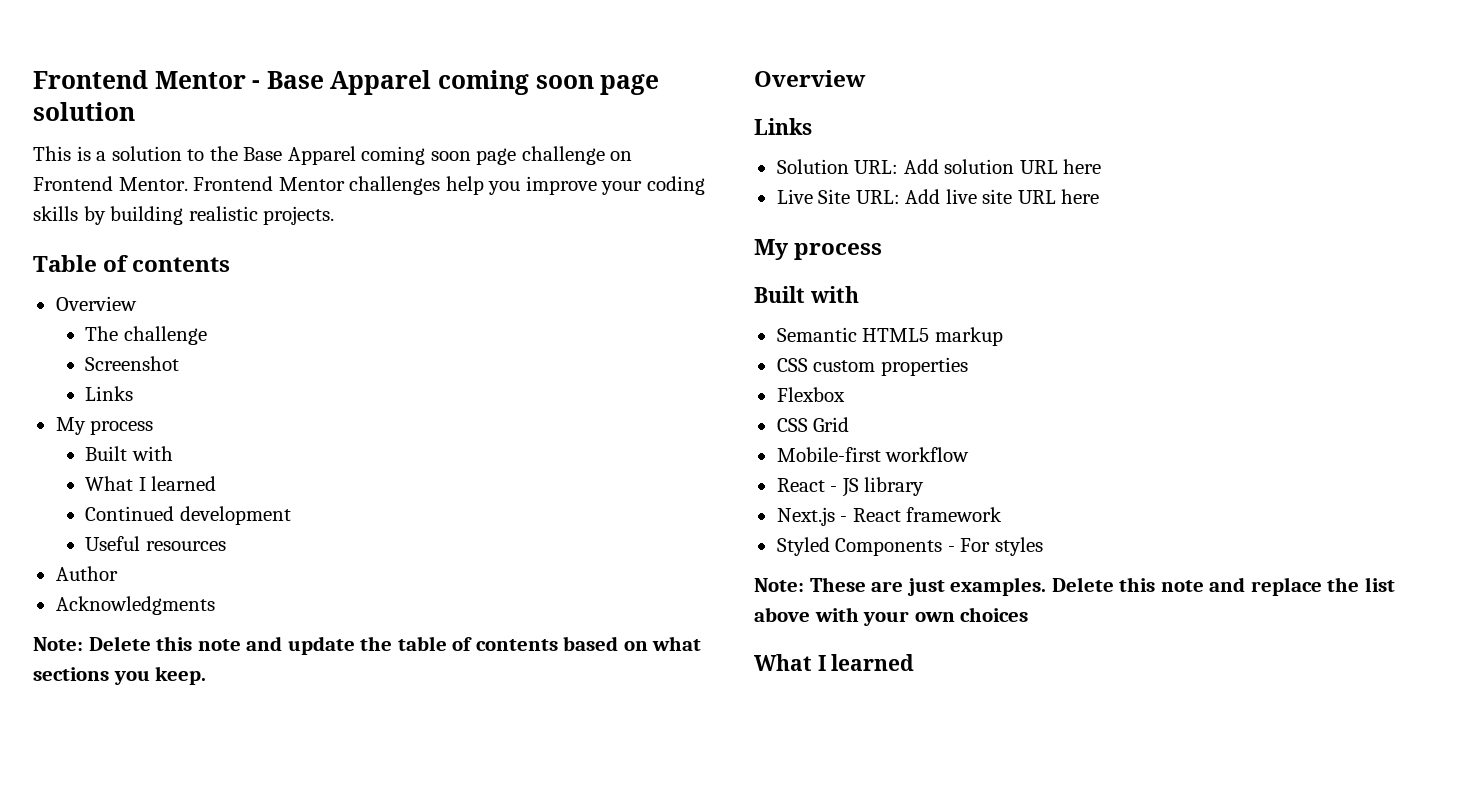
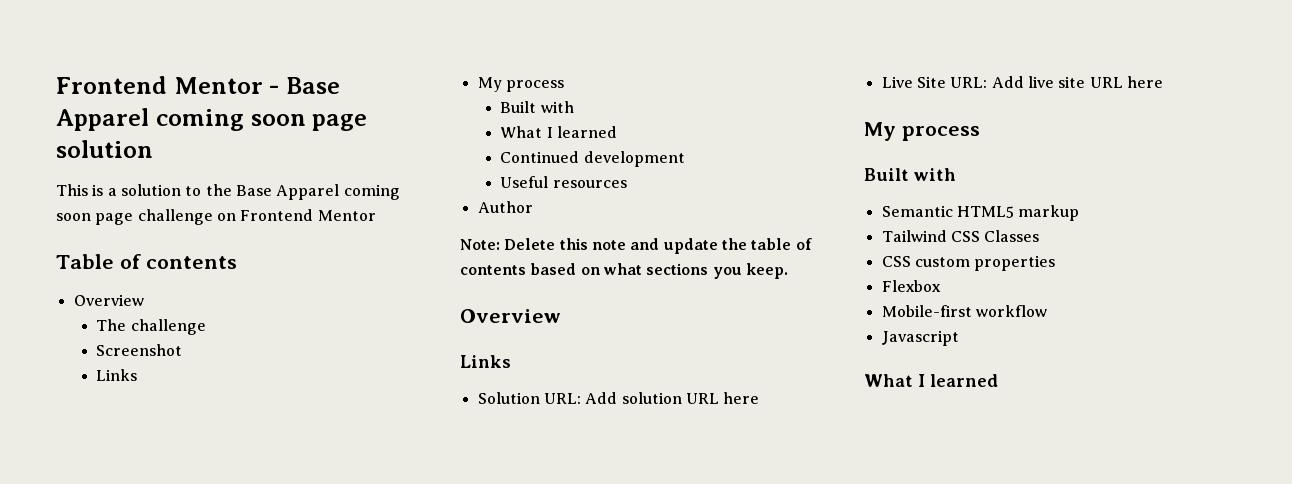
- This is a solution to the Base Apparel coming soon page challenge on Frontend Mentor. Frontend Mentor challenges help you improve your coding skills by building realistic projects.
+ This is a solution to the Base Apparel coming soon page challenge on Frontend Mentor
- Acknowledgments
+ Tailwind CSS Classes
- CSS Grid
- React - JS library
- Next.js - React framework
- Styled Components - For styles
- Note: These are just examples. Delete this note and replace the list above with your own choices
+ Javascript

